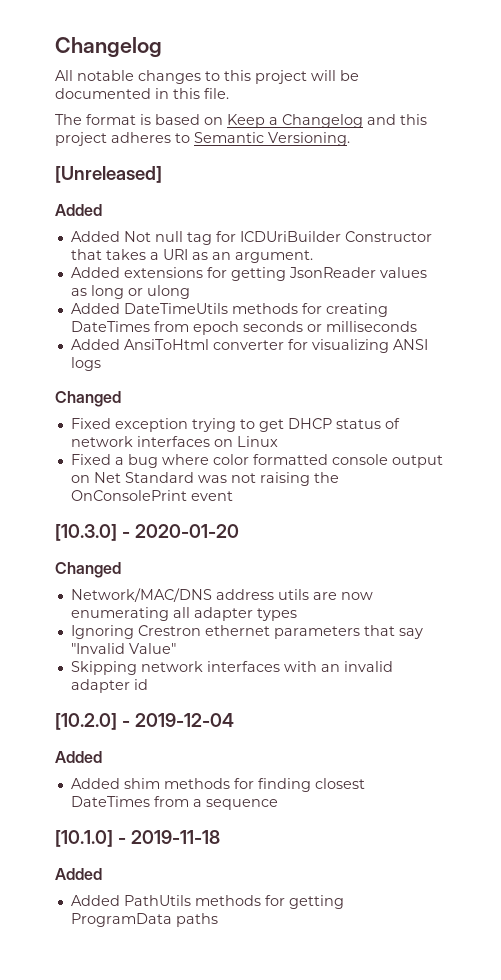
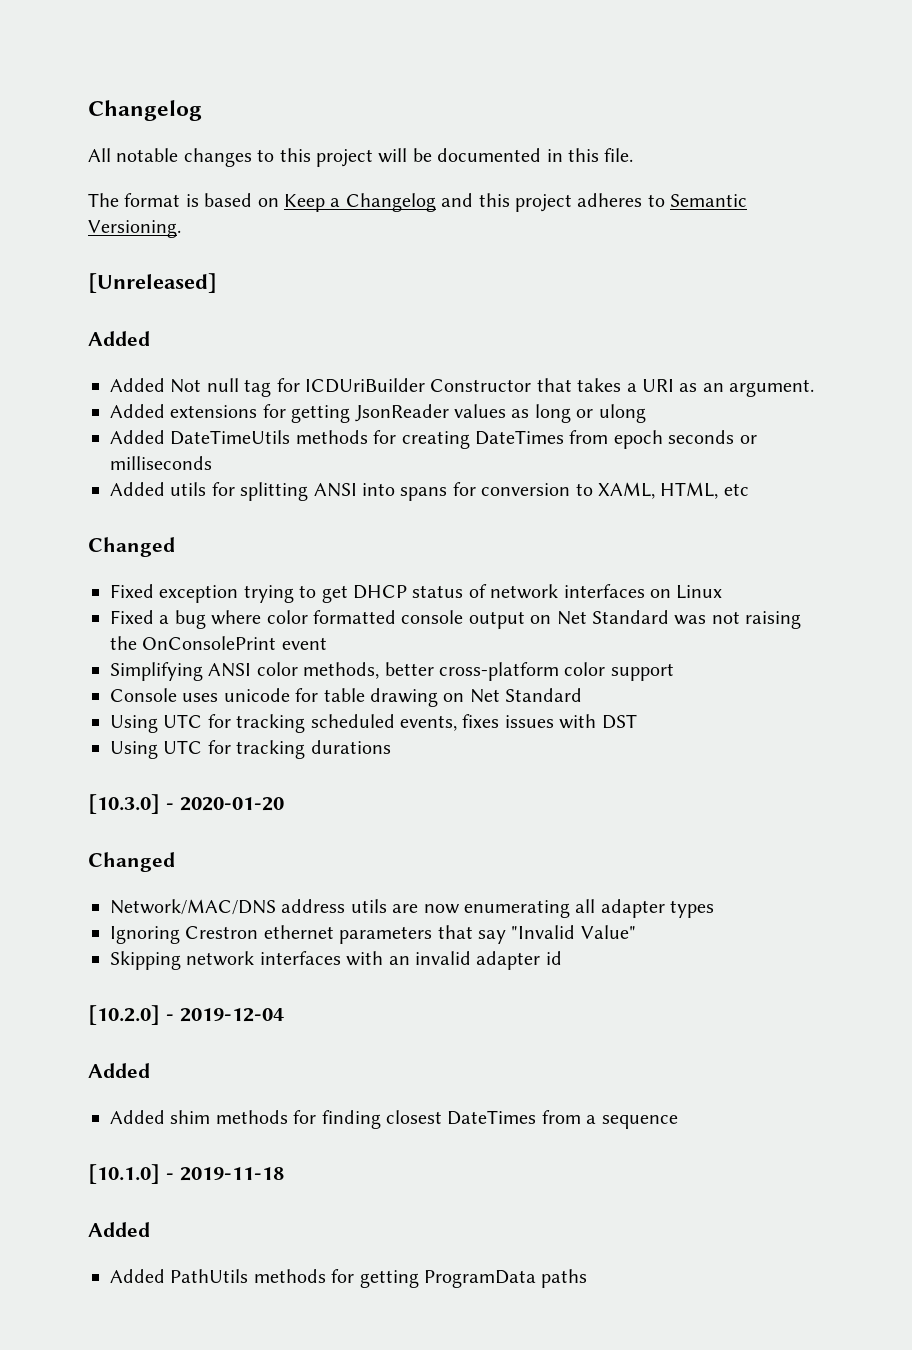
- Added AnsiToHtml converter for visualizing ANSI logs
+ Added utils for splitting ANSI into spans for conversion to XAML, HTML, etc
+ Simplifying ANSI color methods, better cross-platform color support
+ Console uses unicode for table drawing on Net Standard
+ Using UTC for tracking scheduled events, fixes issues with DST
+ Using UTC for tracking durations

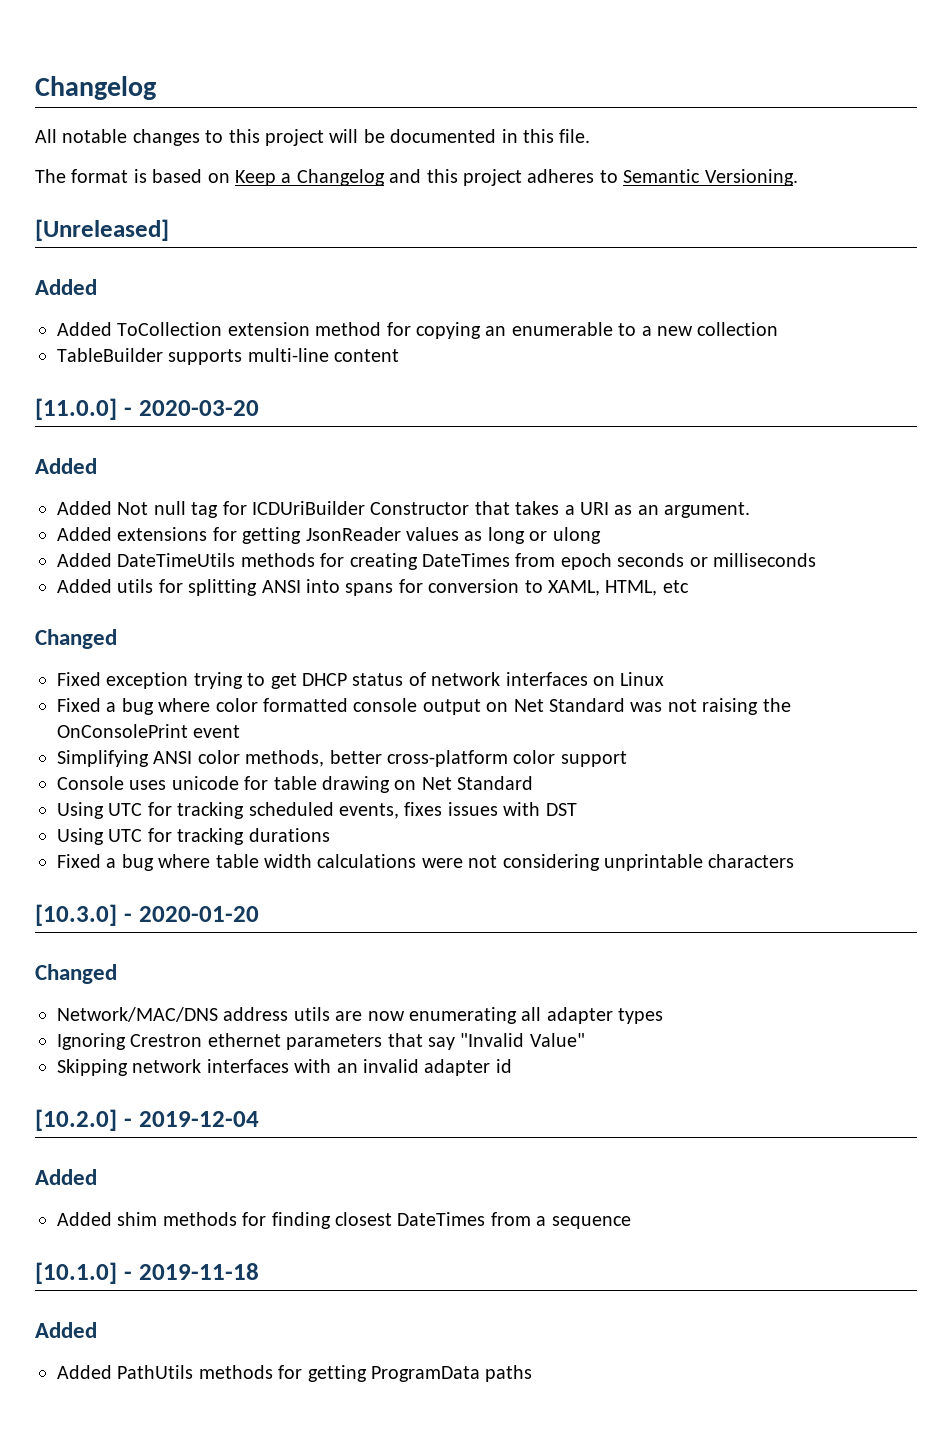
+ Added ToCollection extension method for copying an enumerable to a new collection
+ TableBuilder supports multi-line content
+ [11.0.0] - 2020-03-20
+ Added
+ Fixed a bug where table width calculations were not considering unprintable characters

